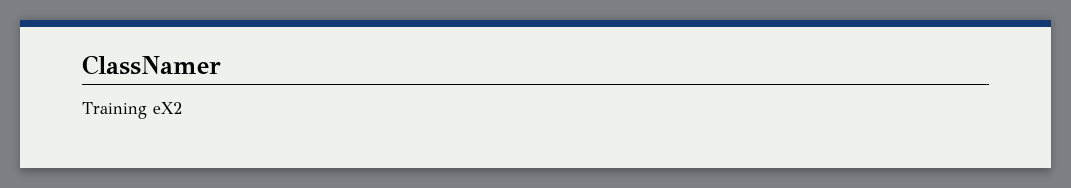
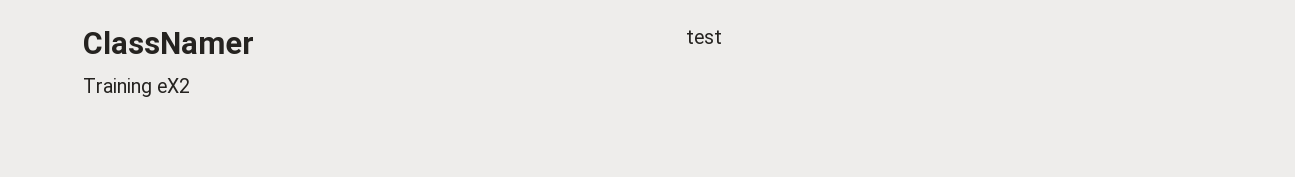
+ test

